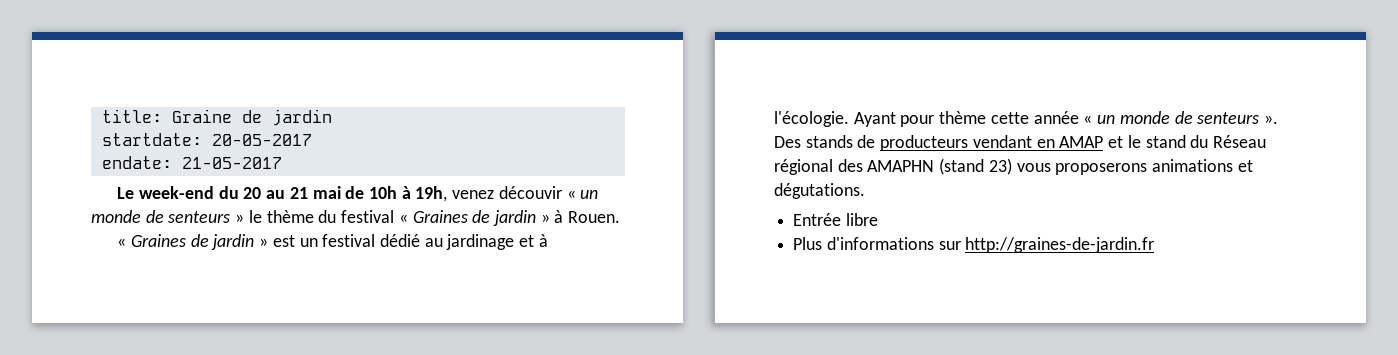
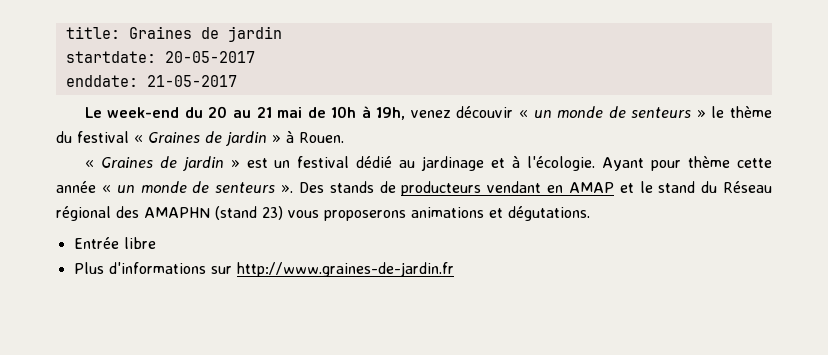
- title: Graine de jardin
+ title: Graines de jardin
- endate: 21-05-2017
+ enddate: 21-05-2017
- Plus d'informations sur http://graines-de-jardin.fr
+ Plus d'informations sur http://www.graines-de-jardin.fr

